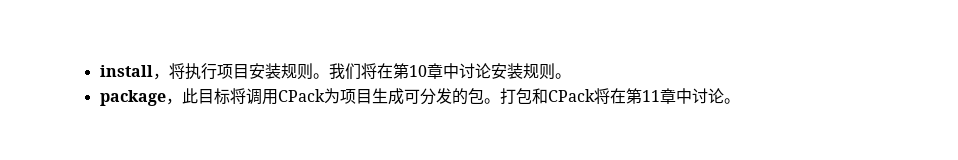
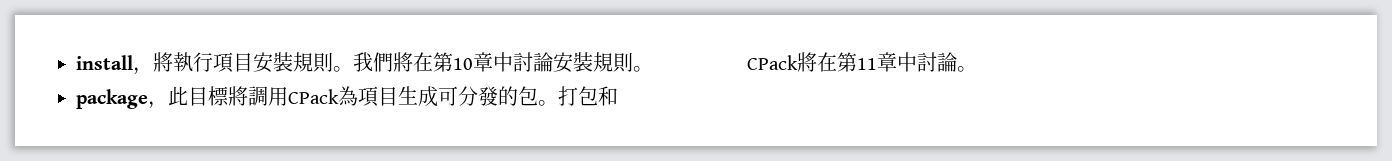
- install，将执行项目安装规则。我们将在第10章中讨论安装规则。
+ install，將執行項目安裝規則。我們將在第10章中討論安裝規則。
- package，此目标将调用CPack为项目生成可分发的包。
+ package，此目標將調用CPack為項目生成可分發的包。
- 打包和CPack将在第11章中讨论。
+ 打包和CPack將在第11章中討論。

